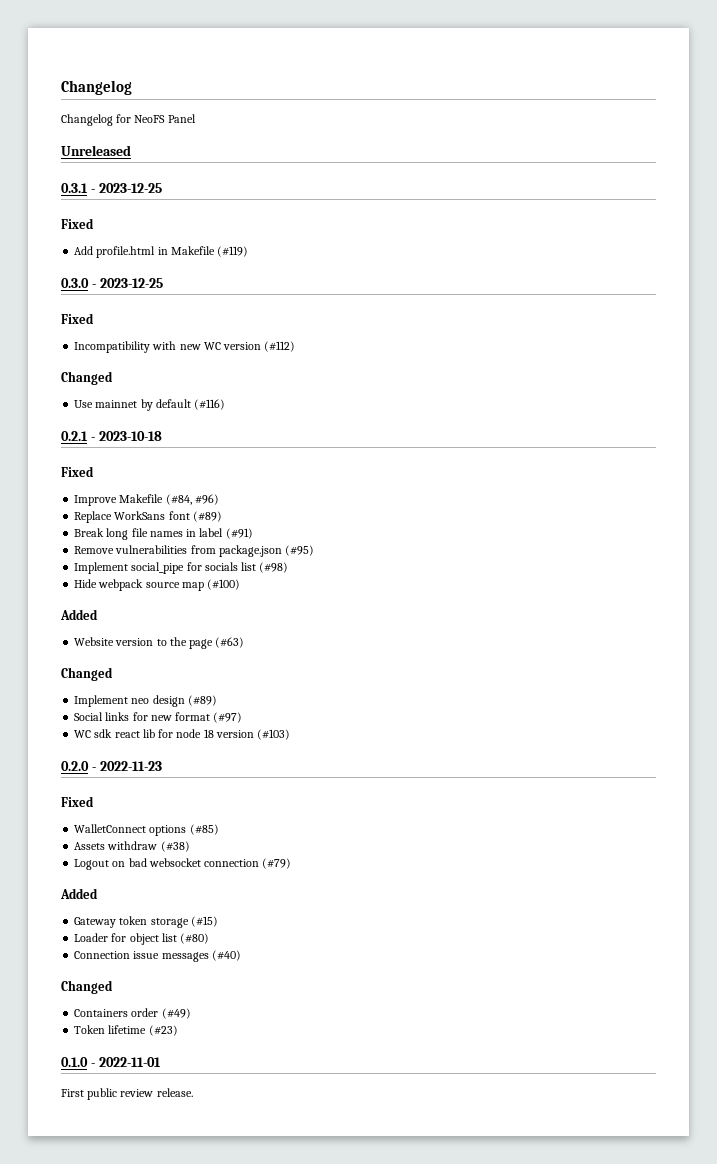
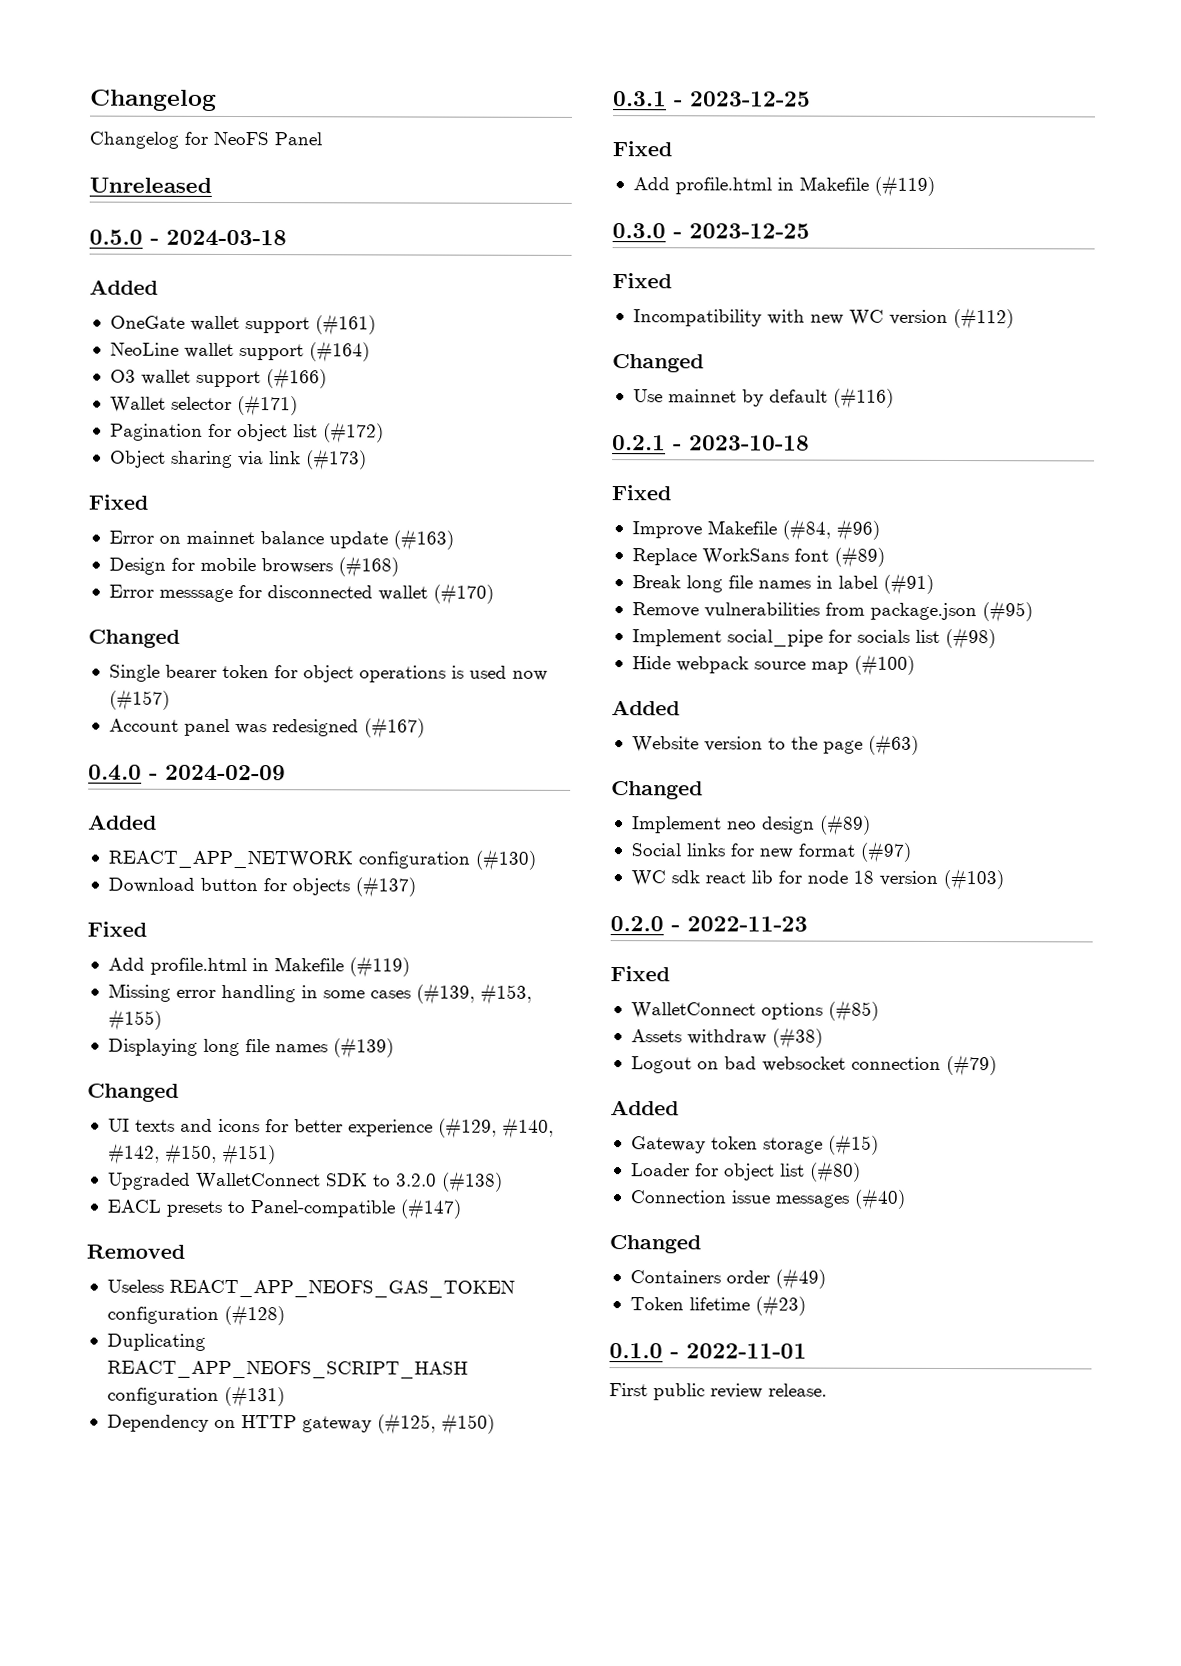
+ 0.5.0 - 2024-03-18
+ Added
+ OneGate wallet support (#161)
+ NeoLine wallet support (#164)
+ O3 wallet support (#166)
+ Wallet selector (#171)
+ Pagination for object list (#172)
+ Object sharing via link (#173)
+ Fixed
+ Error on mainnet balance update (#163)
+ Design for mobile browsers (#168)
+ Error messsage for disconnected wallet (#170)
+ Changed
+ Single bearer token for object operations is used now (#157)
+ Account panel was redesigned (#167)
+ 0.4.0 - 2024-02-09
+ Added
+ REACT_APP_NETWORK configuration (#130)
+ Download button for objects (#137)
+ Fixed
+ Add profile.html in Makefile (#119)
+ Missing error handling in some cases (#139, #153, #155)
+ Displaying long file names (#139)
+ Changed
+ UI texts and icons for better experience (#129, #140, #142, #150, #151)
+ Upgraded WalletConnect SDK to 3.2.0 (#138)
+ EACL presets to Panel-compatible (#147)
+ Removed
+ Useless REACT_APP_NEOFS_GAS_TOKEN configuration (#128)
+ Duplicating REACT_APP_NEOFS_SCRIPT_HASH configuration (#131)
+ Dependency on HTTP gateway (#125, #150)

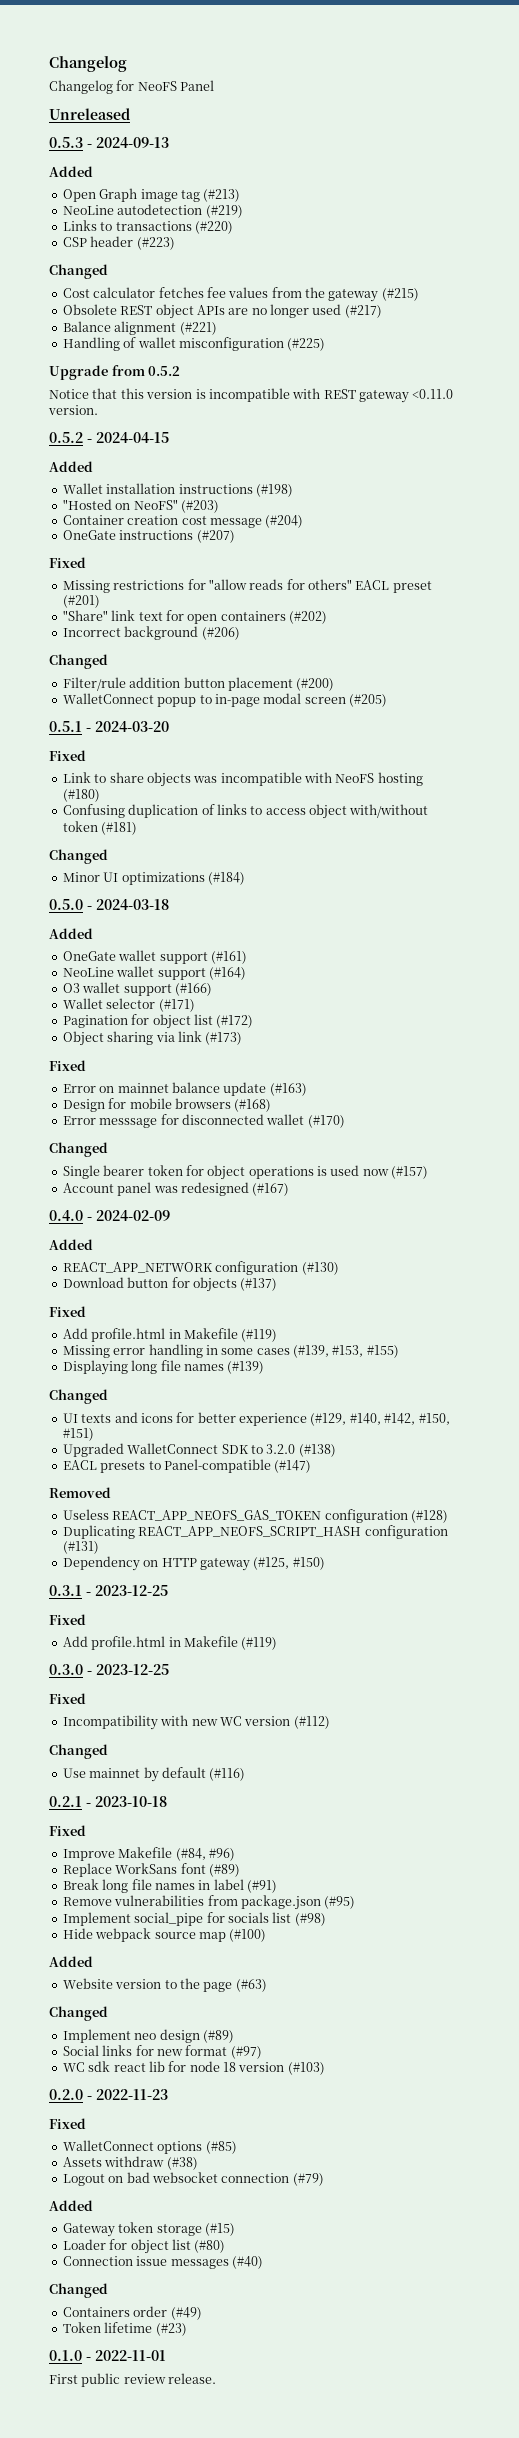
+ 0.5.3 - 2024-09-13
+ Added
+ Open Graph image tag (#213)
+ NeoLine autodetection (#219)
+ Links to transactions (#220)
+ CSP header (#223)
+ Changed
+ Cost calculator fetches fee values from the gateway (#215)
+ Obsolete REST object APIs are no longer used (#217)
+ Balance alignment (#221)
+ Handling of wallet misconfiguration (#225)
+ Upgrade from 0.5.2
+ Notice that this version is incompatible with REST gateway <0.11.0 version.
+ 0.5.2 - 2024-04-15
+ Added
+ Wallet installation instructions (#198)
+ "Hosted on NeoFS" (#203)
+ Container creation cost message (#204)
+ OneGate instructions (#207)
+ Fixed
+ Missing restrictions for "allow reads for others" EACL preset (#201)
+ "Share" link text for open containers (#202)
+ Incorrect background (#206)
+ Changed
+ Filter/rule addition button placement (#200)
+ WalletConnect popup to in-page modal screen (#205)
+ 0.5.1 - 2024-03-20
+ Fixed
+ Link to share objects was incompatible with NeoFS hosting (#180)
+ Confusing duplication of links to access object with/without token (#181)
+ Changed
+ Minor UI optimizations (#184)

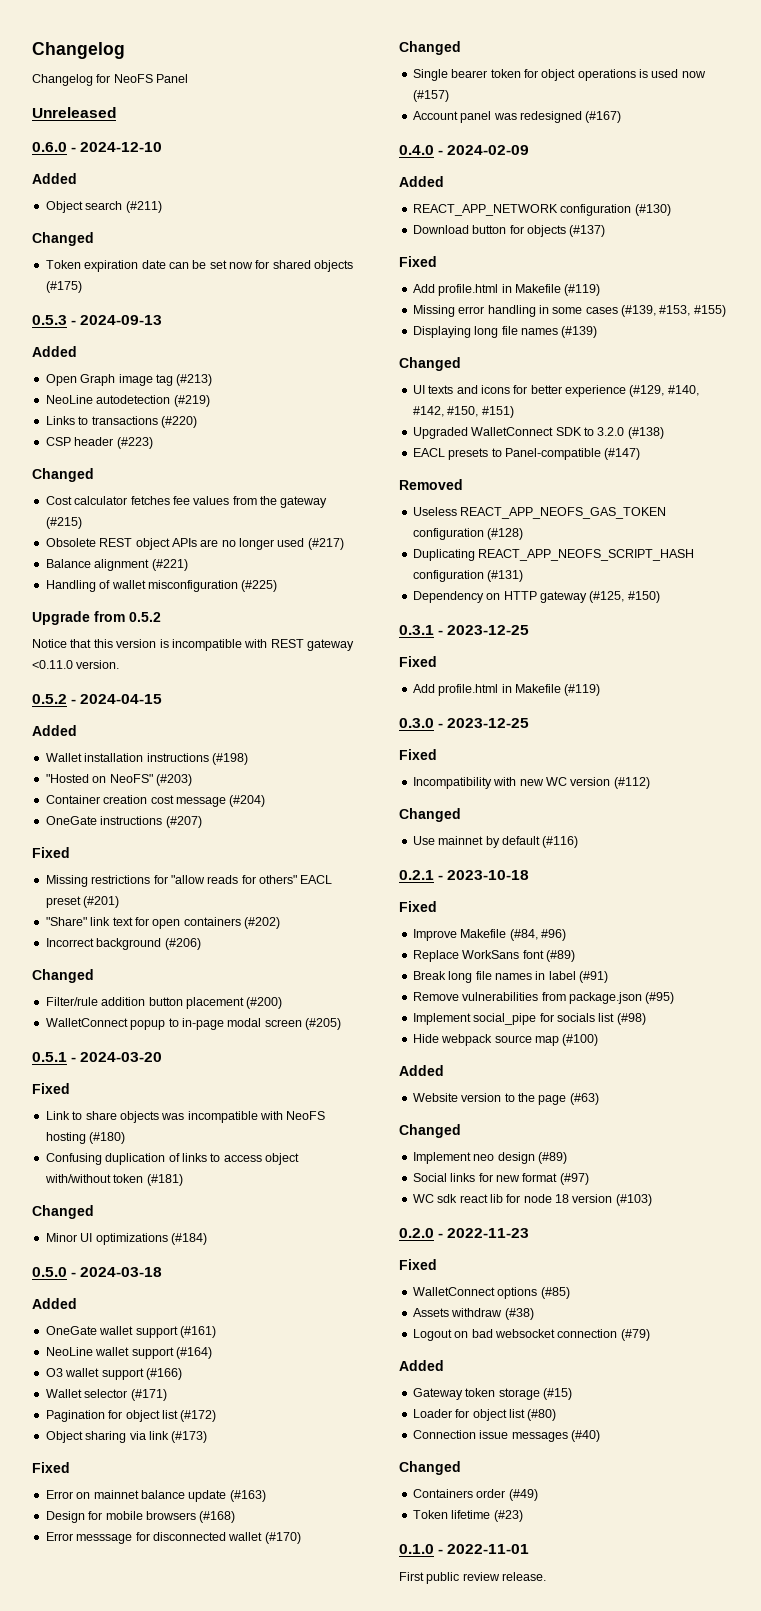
+ 0.6.0 - 2024-12-10
+ Added
+ Object search (#211)
+ Changed
+ Token expiration date can be set now for shared objects (#175)

